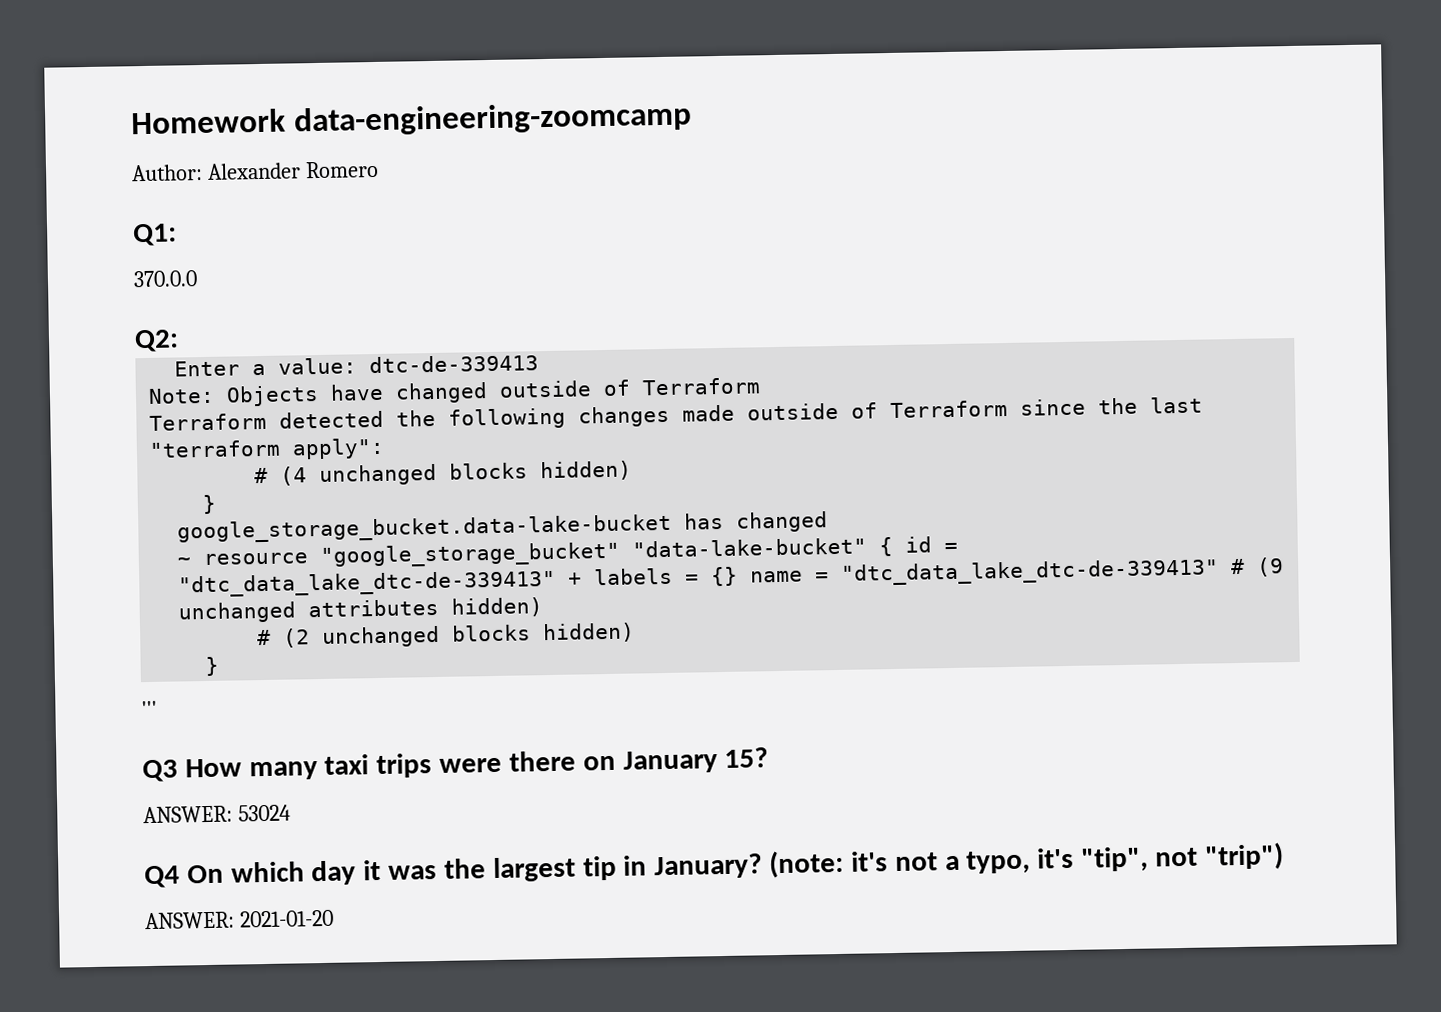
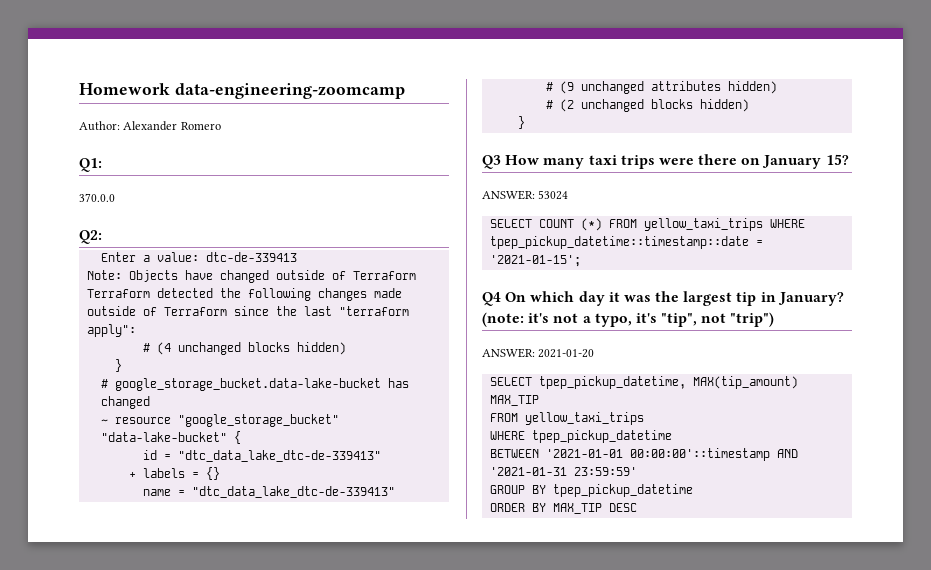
- google_storage_bucket.data-lake-bucket has changed
+ # google_storage_bucket.data-lake-bucket has changed
- ~ resource "google_storage_bucket" "data-lake-bucket" { id = "dtc_data_lake_dtc-de-339413" + labels = {} name = "dtc_data_lake_dtc-de-339413" # (9 unchanged attributes hidden)
+ ~ resource "google_storage_bucket" "data-lake-bucket" {
+ id = "dtc_data_lake_dtc-de-339413"
+ + labels = {}
+ name = "dtc_data_lake_dtc-de-339413"
+ # (9 unchanged attributes hidden)
- '''
+ SELECT COUNT (*) FROM yellow_taxi_trips WHERE tpep_pickup_datetime::timestamp::date = '2021-01-15';
+ SELECT tpep_pickup_datetime, MAX(tip_amount) MAX_TIP
+ FROM yellow_taxi_trips
+ WHERE tpep_pickup_datetime
+ BETWEEN '2021-01-01 00:00:00'::timestamp AND '2021-01-31 23:59:59'
+ GROUP BY tpep_pickup_datetime
+ ORDER BY MAX_TIP DESC

